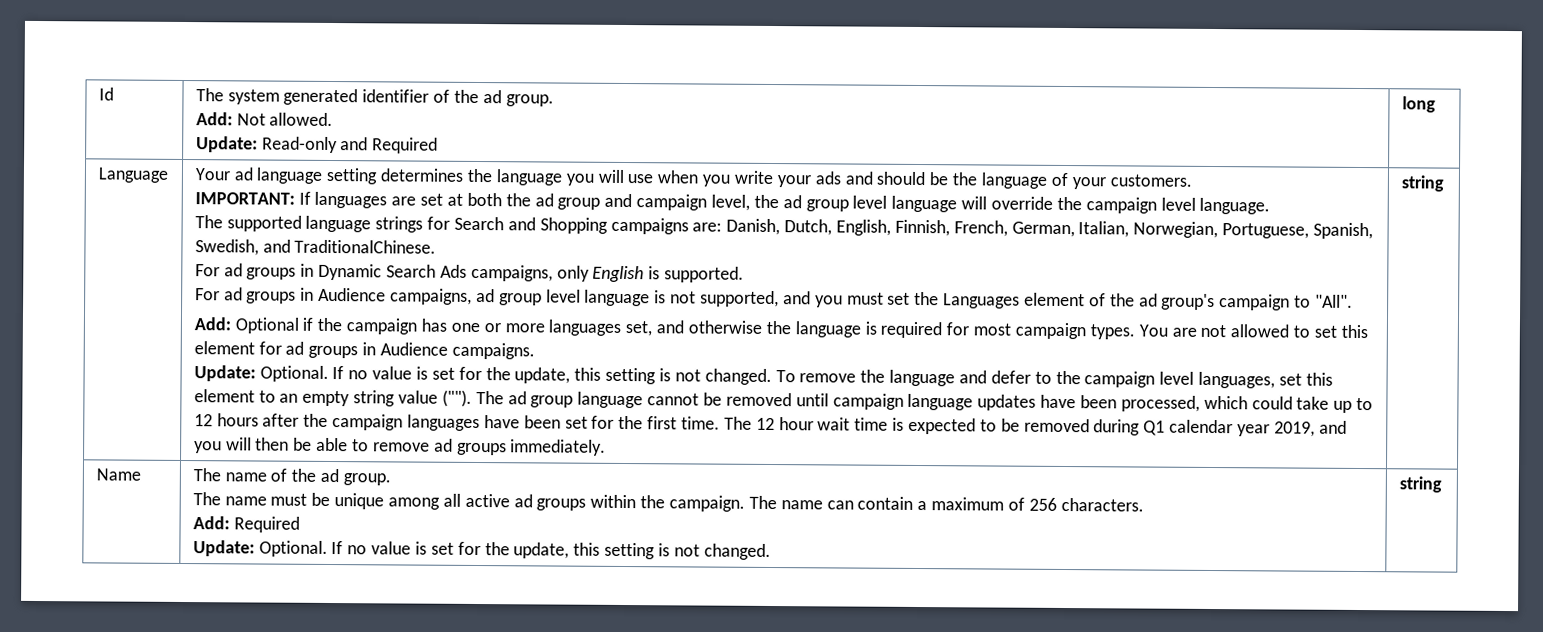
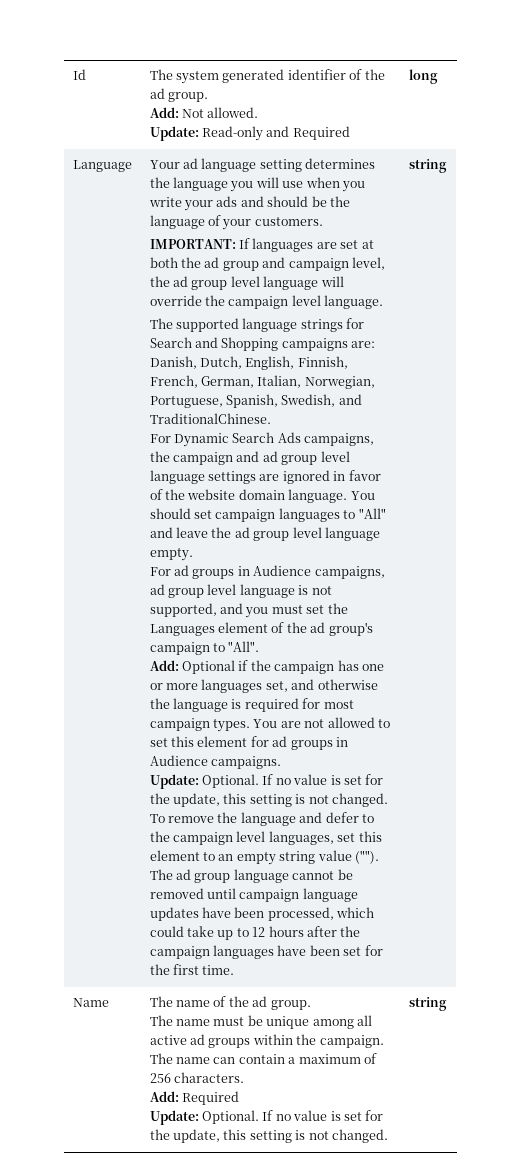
- For ad groups in Dynamic Search Ads campaigns, only English is supported.
+ For Dynamic Search Ads campaigns, the campaign and ad group level language settings are ignored in favor of the website domain language. You should set campaign languages to "All" and leave the ad group level language empty.
- The 12 hour wait time is expected to be removed during Q1 calendar year 2019, and you will then be able to remove ad groups immediately.

